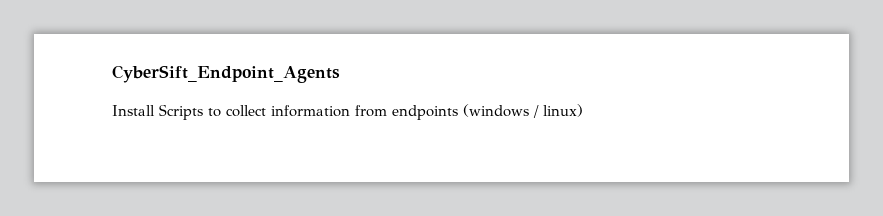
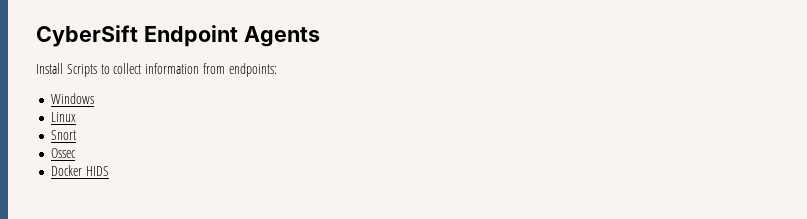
- CyberSift_Endpoint_Agents
+ CyberSift Endpoint Agents
- Install Scripts to collect information from endpoints (windows / linux)
+ Install Scripts to collect information from endpoints:
+ Windows
+ Linux
+ Snort
+ Ossec
+ Docker HIDS

